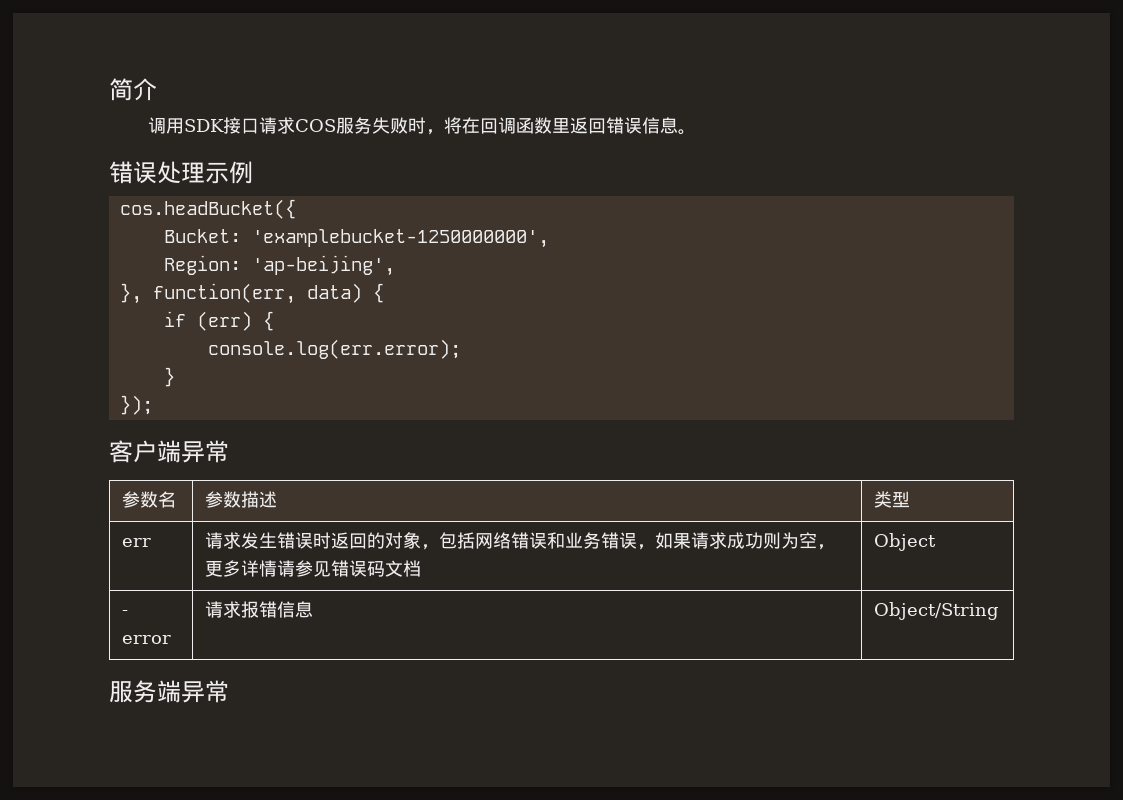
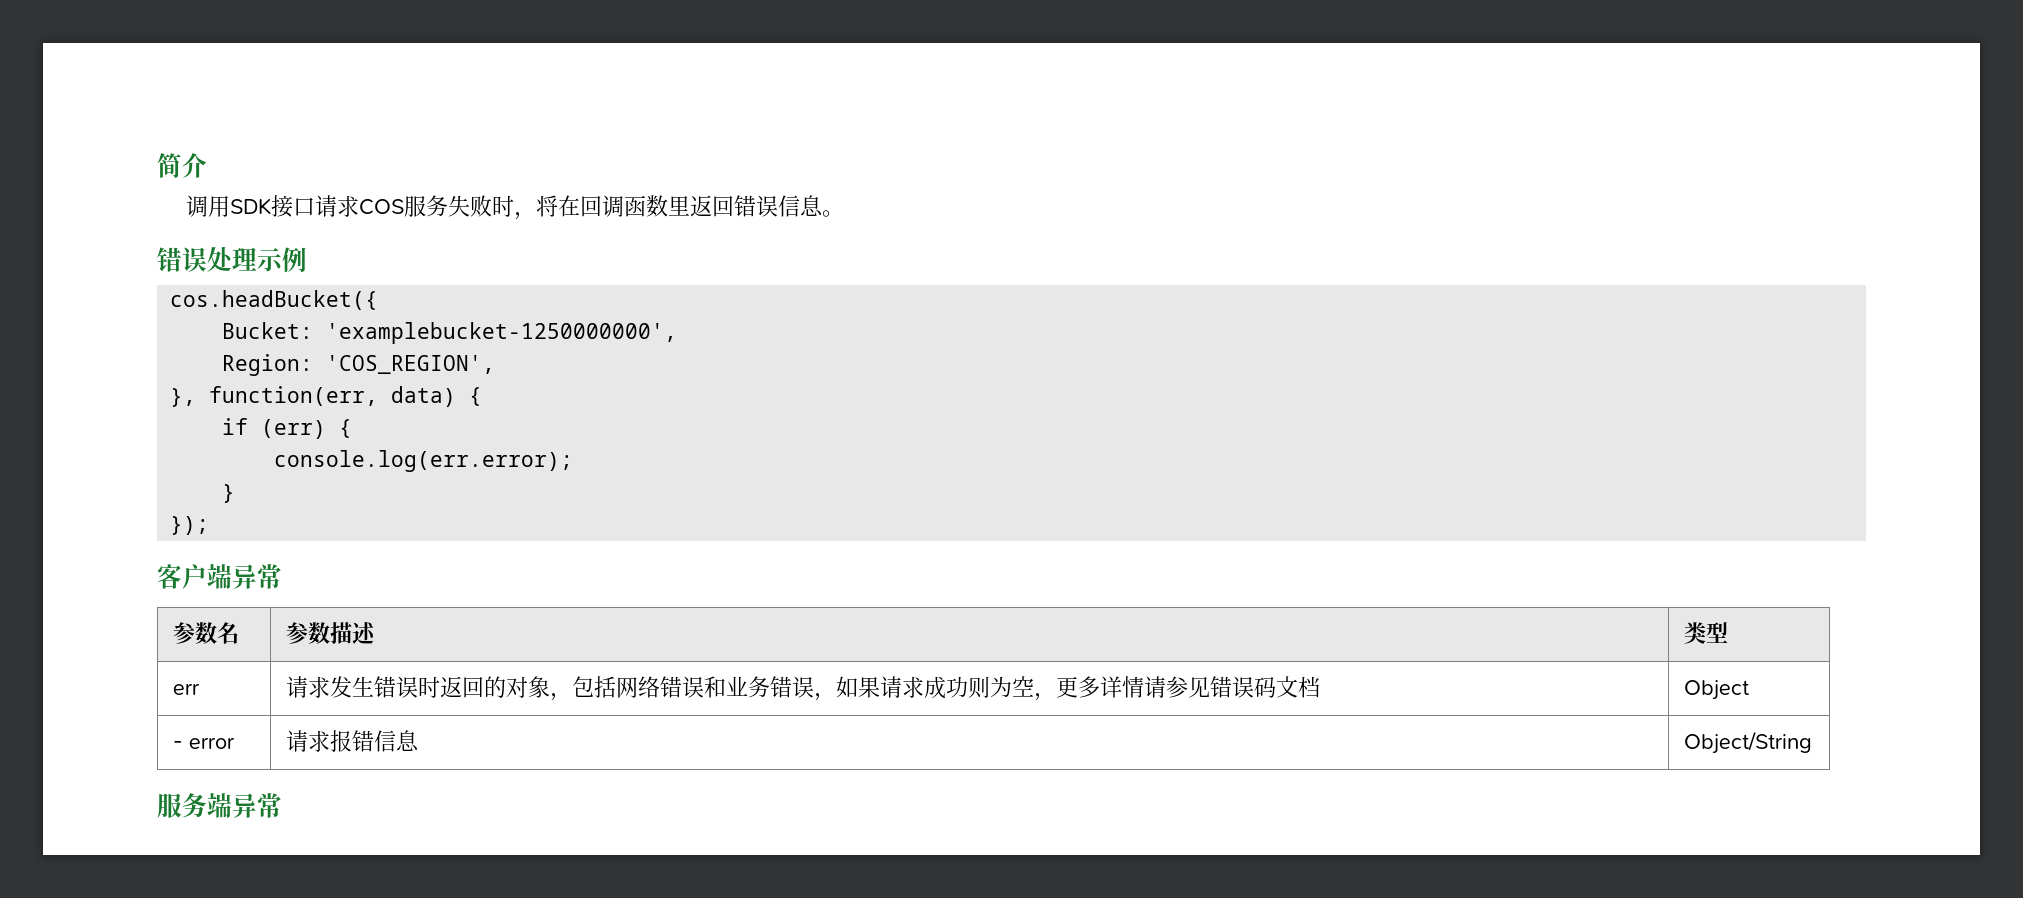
- Region: 'ap-beijing',
+ Region: 'COS_REGION',

